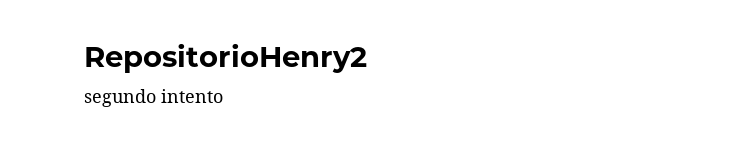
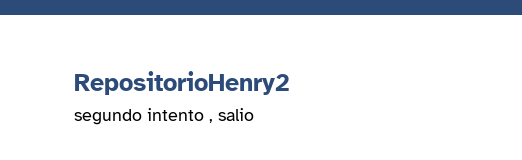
- segundo intento
+ segundo intento , salio

